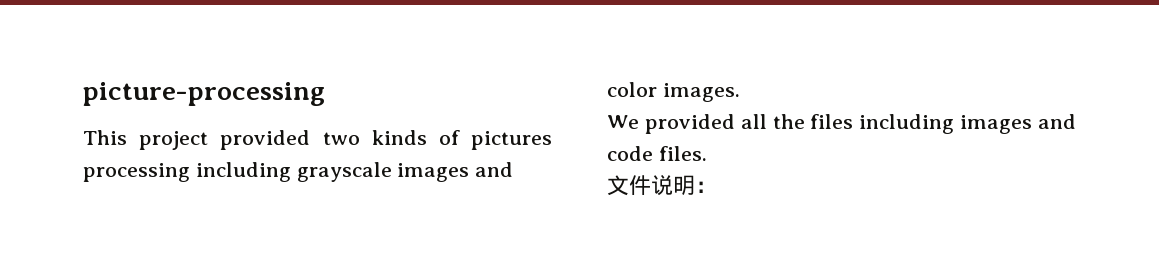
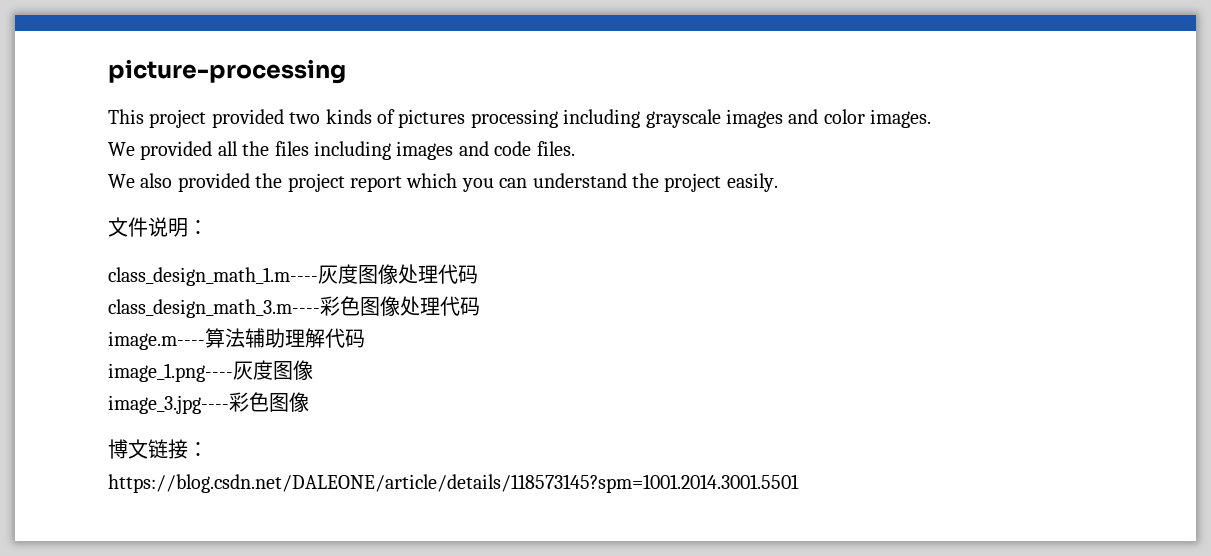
+ We also provided the project report which you can understand the project easily.
  文件说明：
+ class_design_math_1.m----灰度图像处理代码
+ class_design_math_3.m----彩色图像处理代码
+ image.m----算法辅助理解代码
+ image_1.png----灰度图像
+ image_3.jpg----彩色图像
+ 博文链接：
+ https://blog.csdn.net/DALEONE/article/details/118573145?spm=1001.2014.3001.5501

